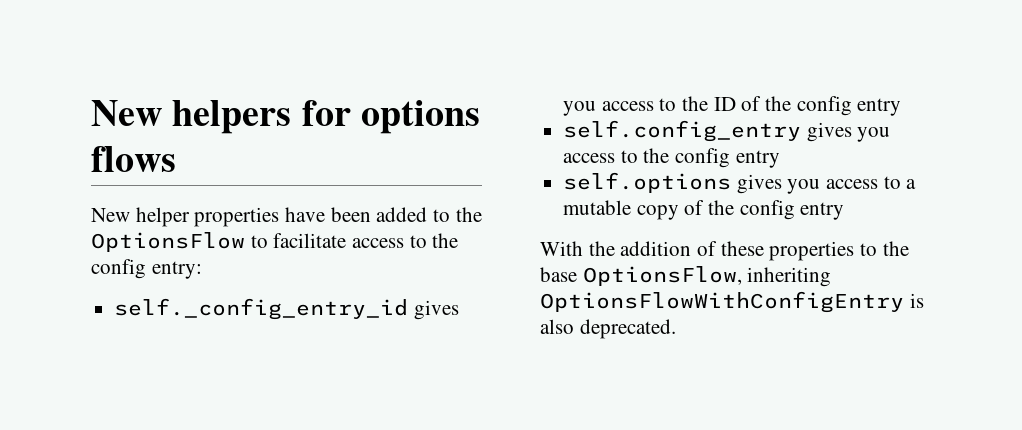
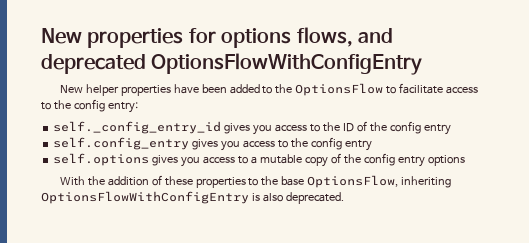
- New helpers for options flows
+ New properties for options flows, and deprecated OptionsFlowWithConfigEntry
- self.options gives you access to a mutable copy of the config entry
+ self.options gives you access to a mutable copy of the config entry options

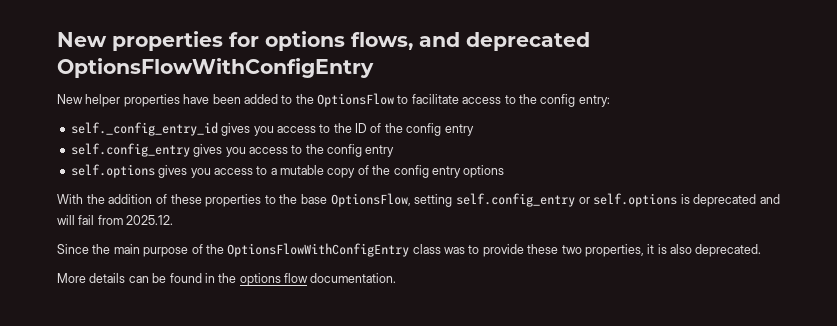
- With the addition of these properties to the base OptionsFlow, inheriting OptionsFlowWithConfigEntry is also deprecated.
+ With the addition of these properties to the base OptionsFlow, setting self.config_entry or self.options is deprecated and will fail from 2025.12.
+ Since the main purpose of the OptionsFlowWithConfigEntry class was to provide these two properties, it is also deprecated.
+ More details can be found in the options flow documentation.

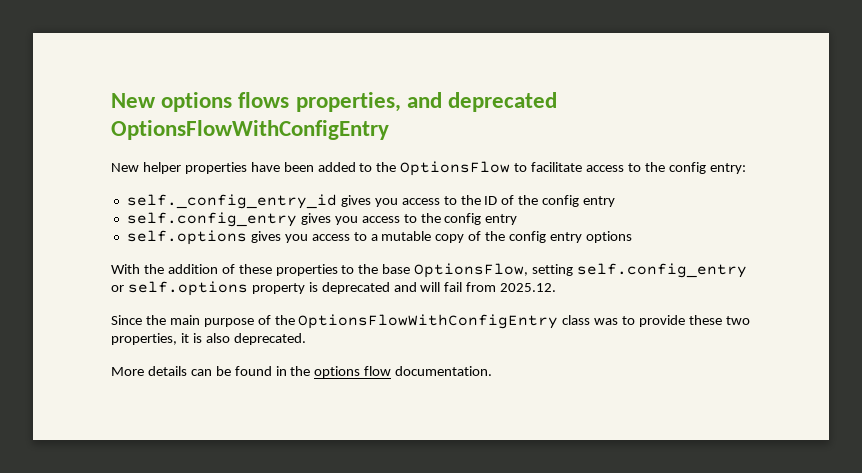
- New properties for options flows, and deprecated OptionsFlowWithConfigEntry
+ New options flows properties, and deprecated OptionsFlowWithConfigEntry
- With the addition of these properties to the base OptionsFlow, setting self.config_entry or self.options is deprecated and will fail from 2025.12.
+ With the addition of these properties to the base OptionsFlow, setting self.config_entry or self.options property is deprecated and will fail from 2025.12.

